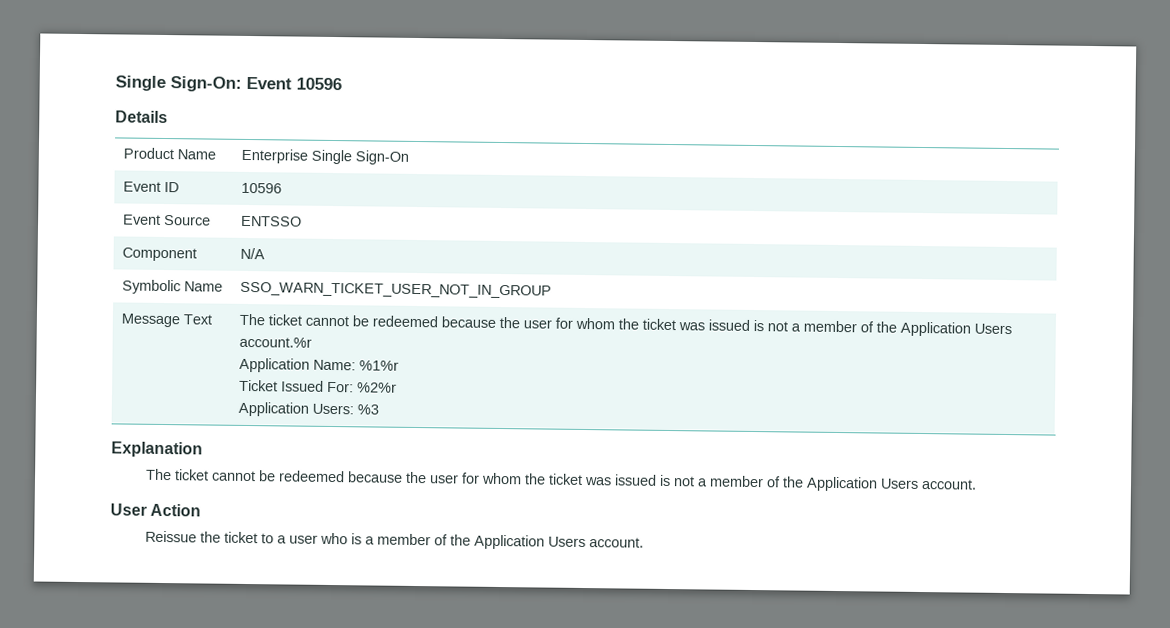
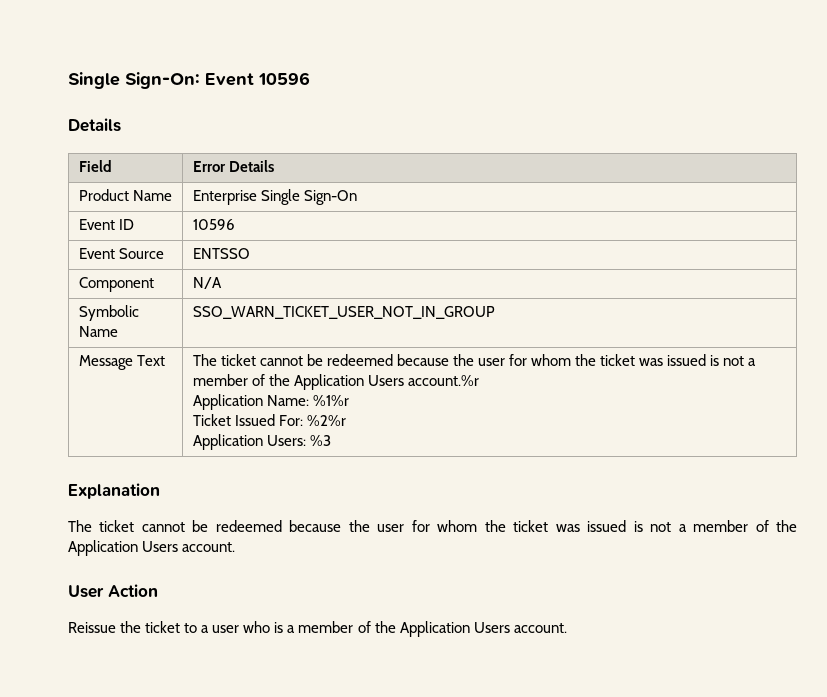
+ Field | Error Details

